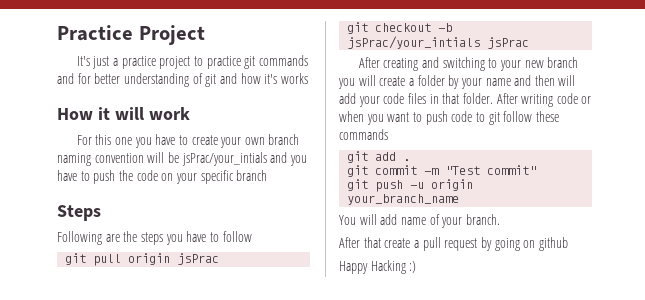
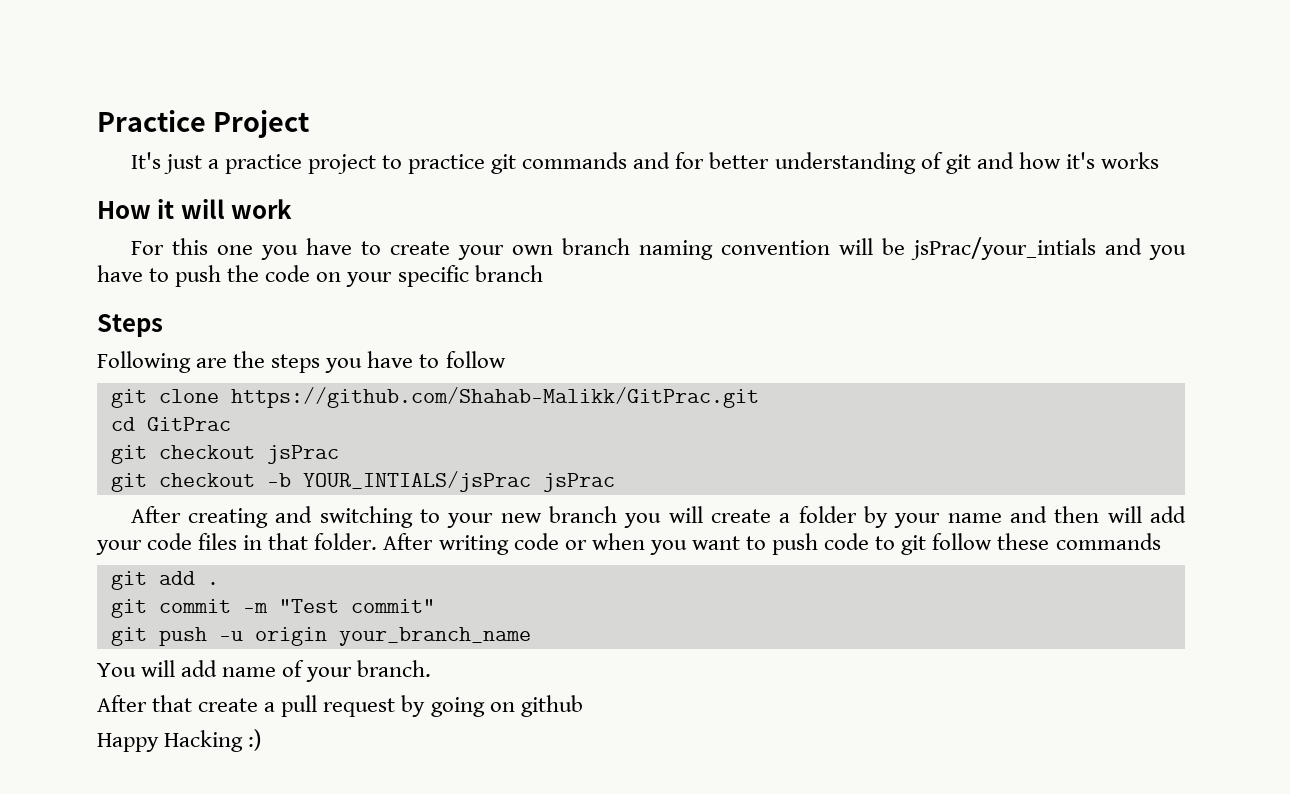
- git pull origin jsPrac
+ git clone https://github.com/Shahab-Malikk/GitPrac.git
+ cd GitPrac
+ git checkout jsPrac
- git checkout -b jsPrac/your_intials jsPrac
+ git checkout -b YOUR_INTIALS/jsPrac jsPrac

